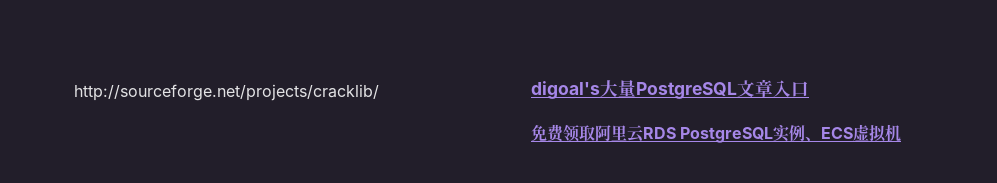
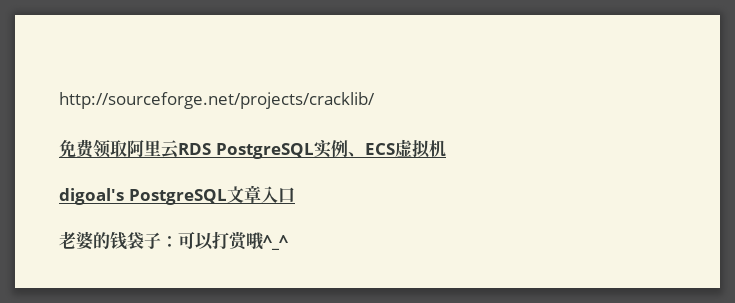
- digoal's大量PostgreSQL文章入口
+ digoal's PostgreSQL文章入口
+ 老婆的钱袋子：可以打赏哦^_^

